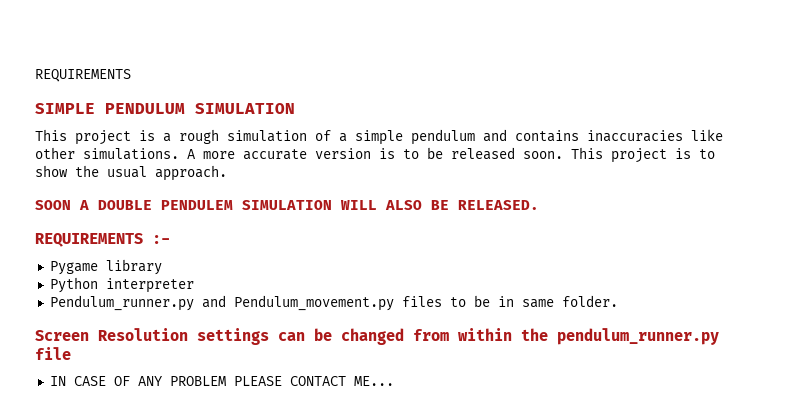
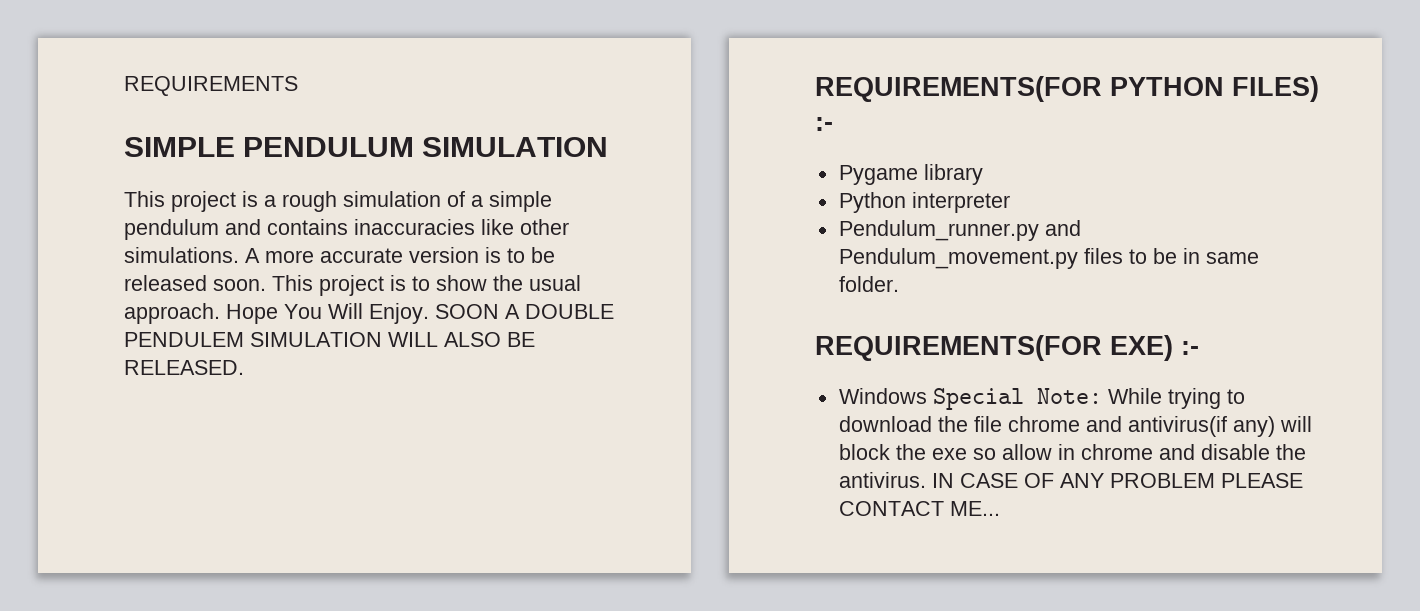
- This project is to show the usual approach.
- SOON A DOUBLE PENDULEM SIMULATION WILL ALSO BE RELEASED.
+ This project is to show the usual approach. Hope You Will Enjoy. SOON A DOUBLE PENDULEM SIMULATION WILL ALSO BE RELEASED.
- REQUIREMENTS :-
+ REQUIREMENTS(FOR PYTHON FILES) :-
- Screen Resolution settings can be changed from within the pendulum_runner.py file
- IN CASE OF ANY PROBLEM PLEASE CONTACT ME...
+ REQUIREMENTS(FOR EXE) :-
+ Windows Special Note: While trying to download the file chrome and antivirus(if any) will block the exe so allow in chrome and disable the antivirus. IN CASE OF ANY PROBLEM PLEASE CONTACT ME...

